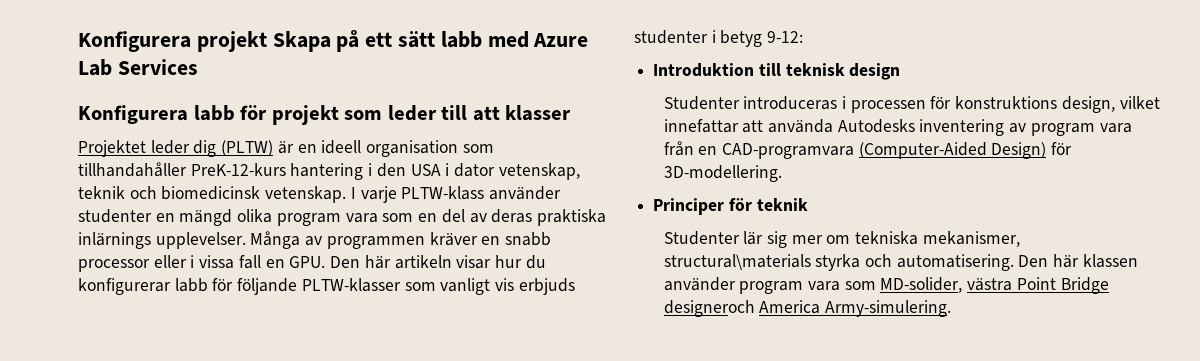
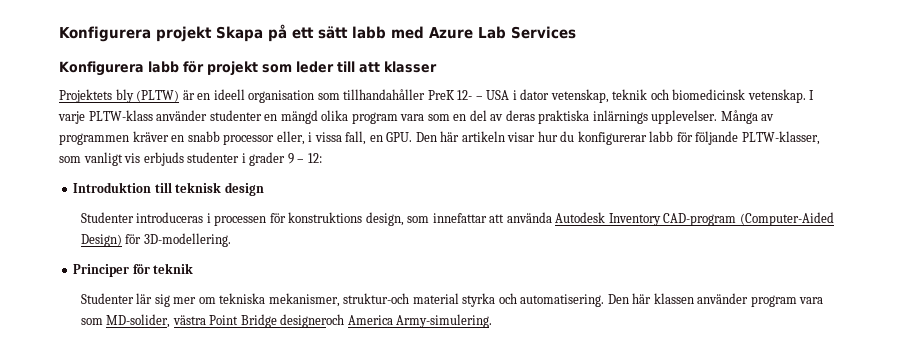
- Projektet leder dig (PLTW) är en ideell organisation som tillhandahåller PreK-12-kurs hantering i den USA i dator vetenskap, teknik och biomedicinsk vetenskap.
+ Projektets bly (PLTW) är en ideell organisation som tillhandahåller PreK 12- – USA i dator vetenskap, teknik och biomedicinsk vetenskap.
- Många av programmen kräver en snabb processor eller i vissa fall en GPU. Den här artikeln visar hur du konfigurerar labb för följande PLTW-klasser som vanligt vis erbjuds studenter i betyg 9-12:
+ Många av programmen kräver en snabb processor eller, i vissa fall, en GPU. Den här artikeln visar hur du konfigurerar labb för följande PLTW-klasser, som vanligt vis erbjuds studenter i grader 9 – 12:
- Studenter introduceras i processen för konstruktions design, vilket innefattar att använda Autodesks inventering av program vara från en CAD-programvara (Computer-Aided Design) för 3D-modellering.
+ Studenter introduceras i processen för konstruktions design, som innefattar att använda Autodesk Inventory CAD-program (Computer-Aided Design) för 3D-modellering.
- Studenter lär sig mer om tekniska mekanismer, structural\materials styrka och automatisering.
+ Studenter lär sig mer om tekniska mekanismer, struktur-och material styrka och automatisering.

